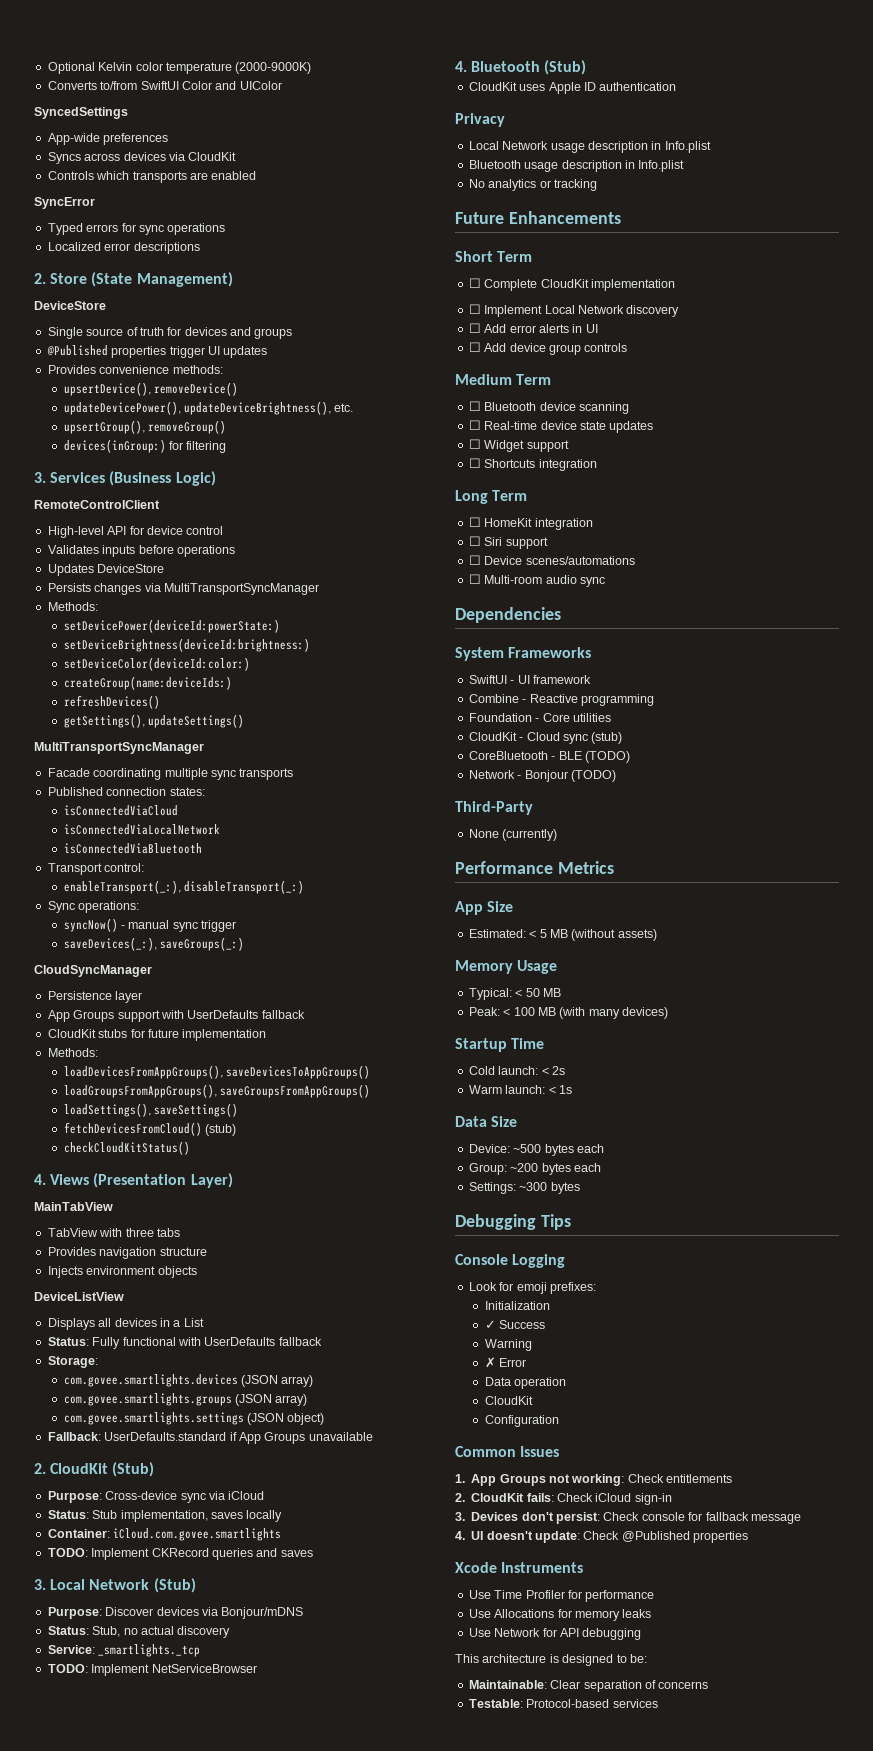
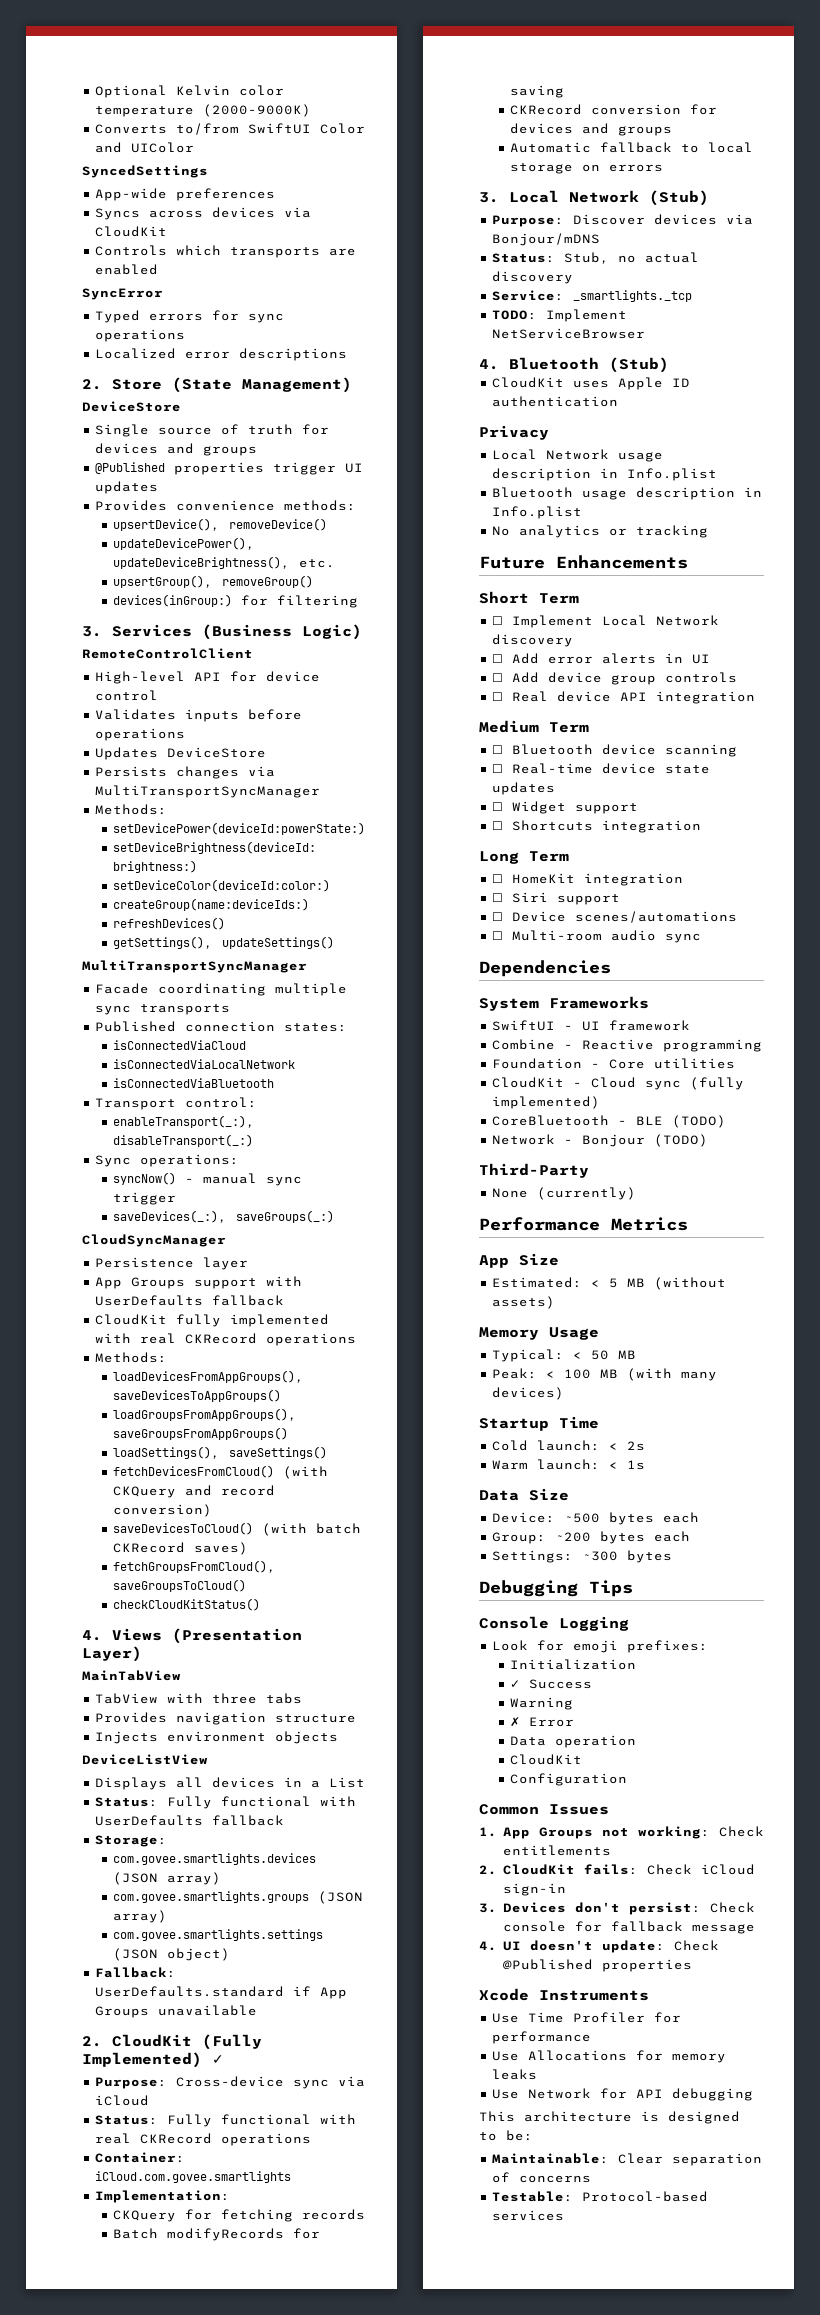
- CloudKit stubs for future implementation
+ CloudKit fully implemented with real CKRecord operations
- fetchDevicesFromCloud() (stub)
+ fetchDevicesFromCloud() (with CKQuery and record conversion)
+ saveDevicesToCloud() (with batch CKRecord saves)
+ fetchGroupsFromCloud(), saveGroupsToCloud()
- 2. CloudKit (Stub)
+ 2. CloudKit (Fully Implemented) ✓
- Status: Stub implementation, saves locally
+ Status: Fully functional with real CKRecord operations
  Container: iCloud.com.govee.smartlights
- TODO: Implement CKRecord queries and saves
+ Implementation:
+ CKQuery for fetching records
+ Batch modifyRecords for saving
+ CKRecord conversion for devices and groups
+ Automatic fallback to local storage on errors
- ☐ Complete CloudKit implementation
+ ☐ Real device API integration
- CloudKit - Cloud sync (stub)
+ CloudKit - Cloud sync (fully implemented)

